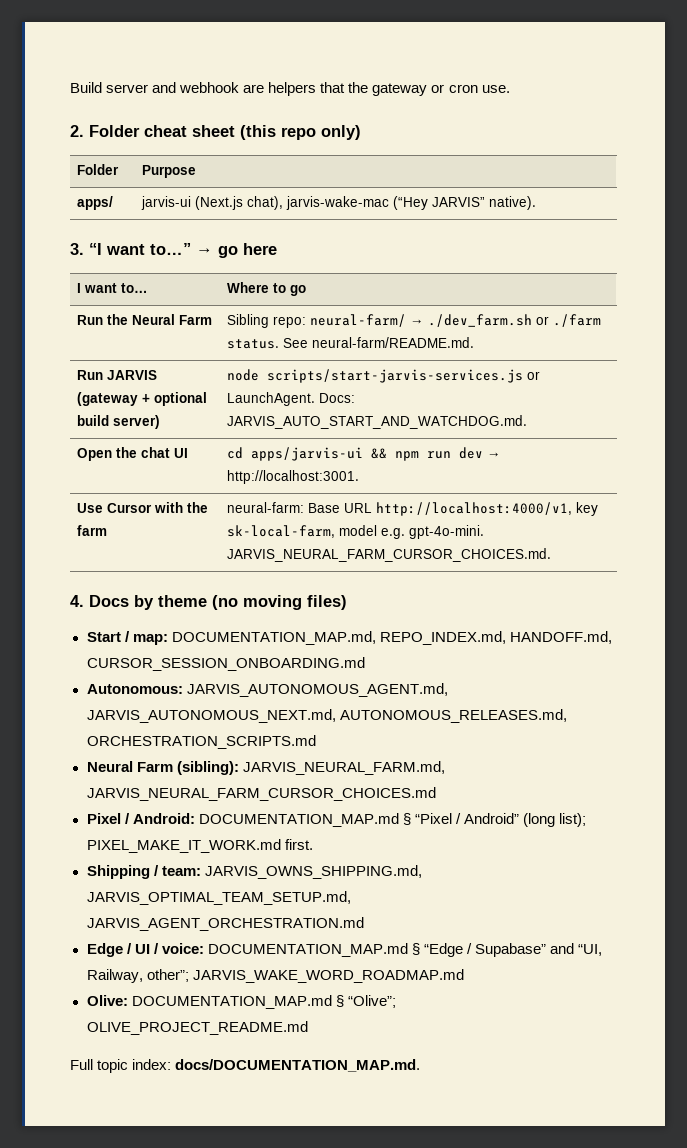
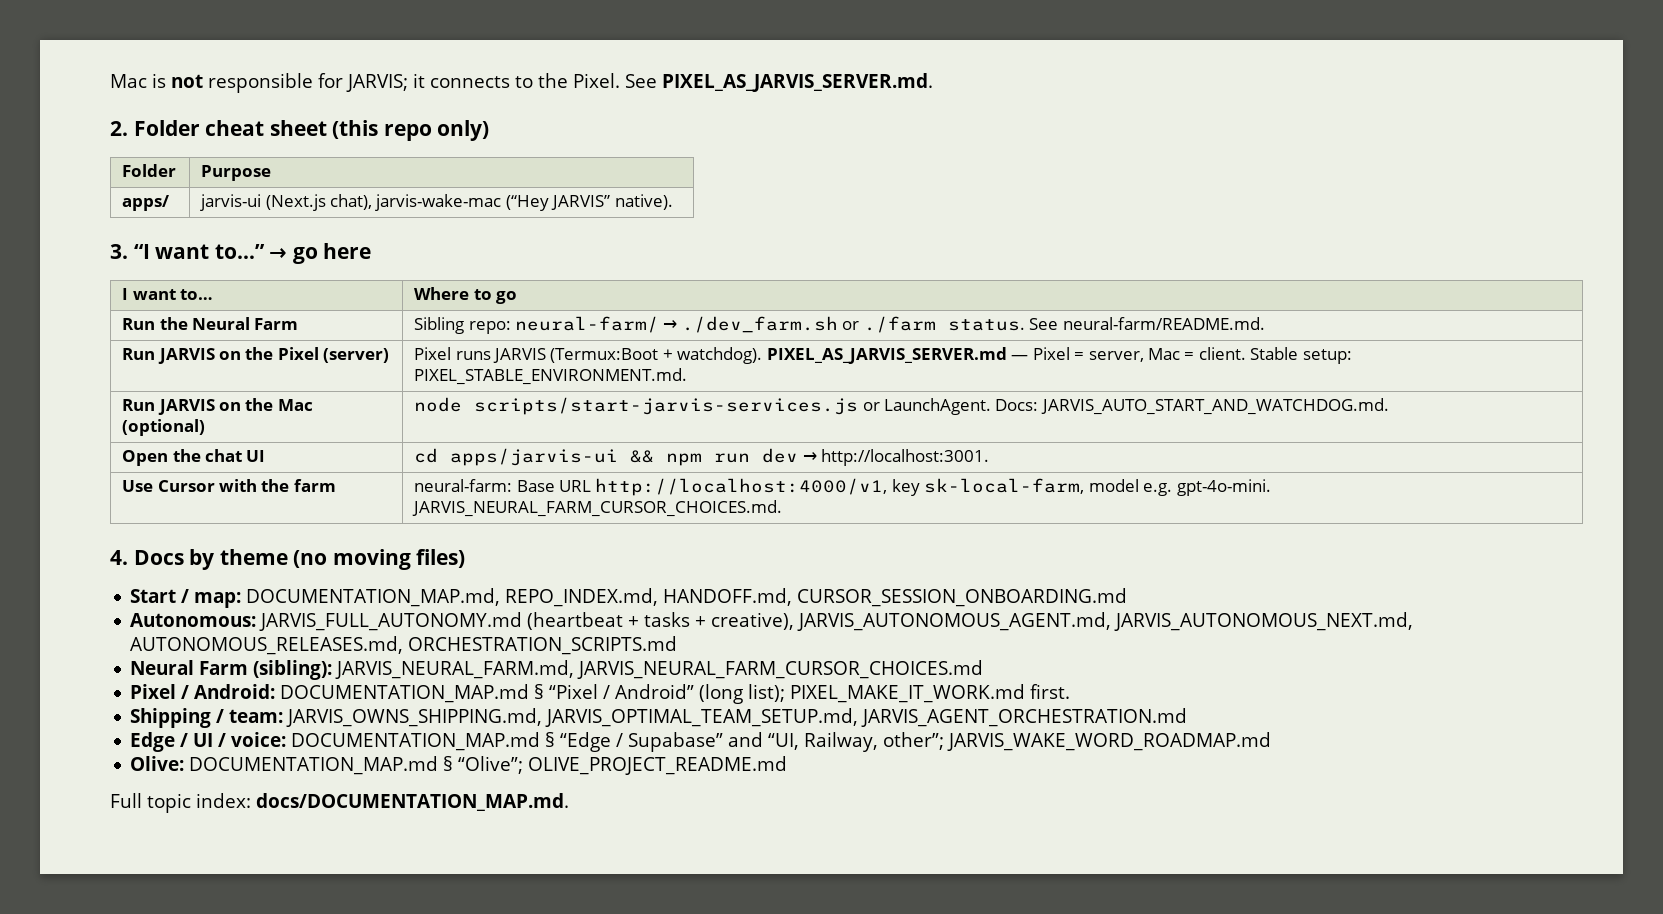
- Build server and webhook are helpers that the gateway or cron use.
+ Mac is not responsible for JARVIS; it connects to the Pixel. See PIXEL_AS_JARVIS_SERVER.md.
- Run JARVIS (gateway + optional build server) | node scripts/start-jarvis-services.js or LaunchAgent. Docs: JARVIS_AUTO_START_AND_WATCHDOG.md.
+ Run JARVIS on the Pixel (server) | Pixel runs JARVIS (Termux:Boot + watchdog). PIXEL_AS_JARVIS_SERVER.md — Pixel = server, Mac = client. Stable setup: PIXEL_STABLE_ENVIRONMENT.md.
+ Run JARVIS on the Mac (optional) | node scripts/start-jarvis-services.js or LaunchAgent. Docs: JARVIS_AUTO_START_AND_WATCHDOG.md.
- Autonomous: JARVIS_AUTONOMOUS_AGENT.md, JARVIS_AUTONOMOUS_NEXT.md, AUTONOMOUS_RELEASES.md, ORCHESTRATION_SCRIPTS.md
+ Autonomous: JARVIS_FULL_AUTONOMY.md (heartbeat + tasks + creative), JARVIS_AUTONOMOUS_AGENT.md, JARVIS_AUTONOMOUS_NEXT.md, AUTONOMOUS_RELEASES.md, ORCHESTRATION_SCRIPTS.md

